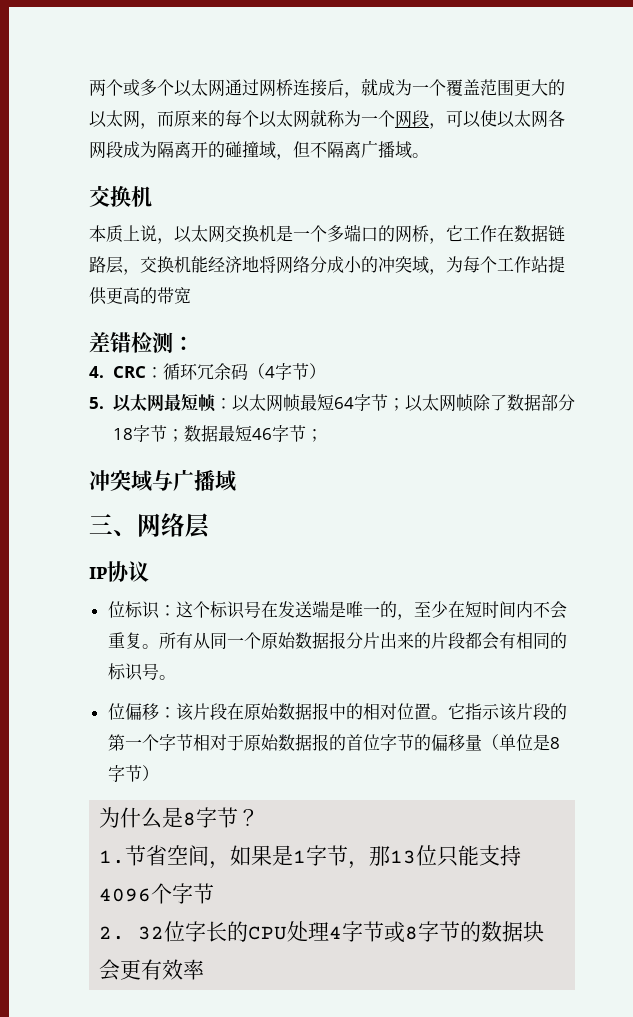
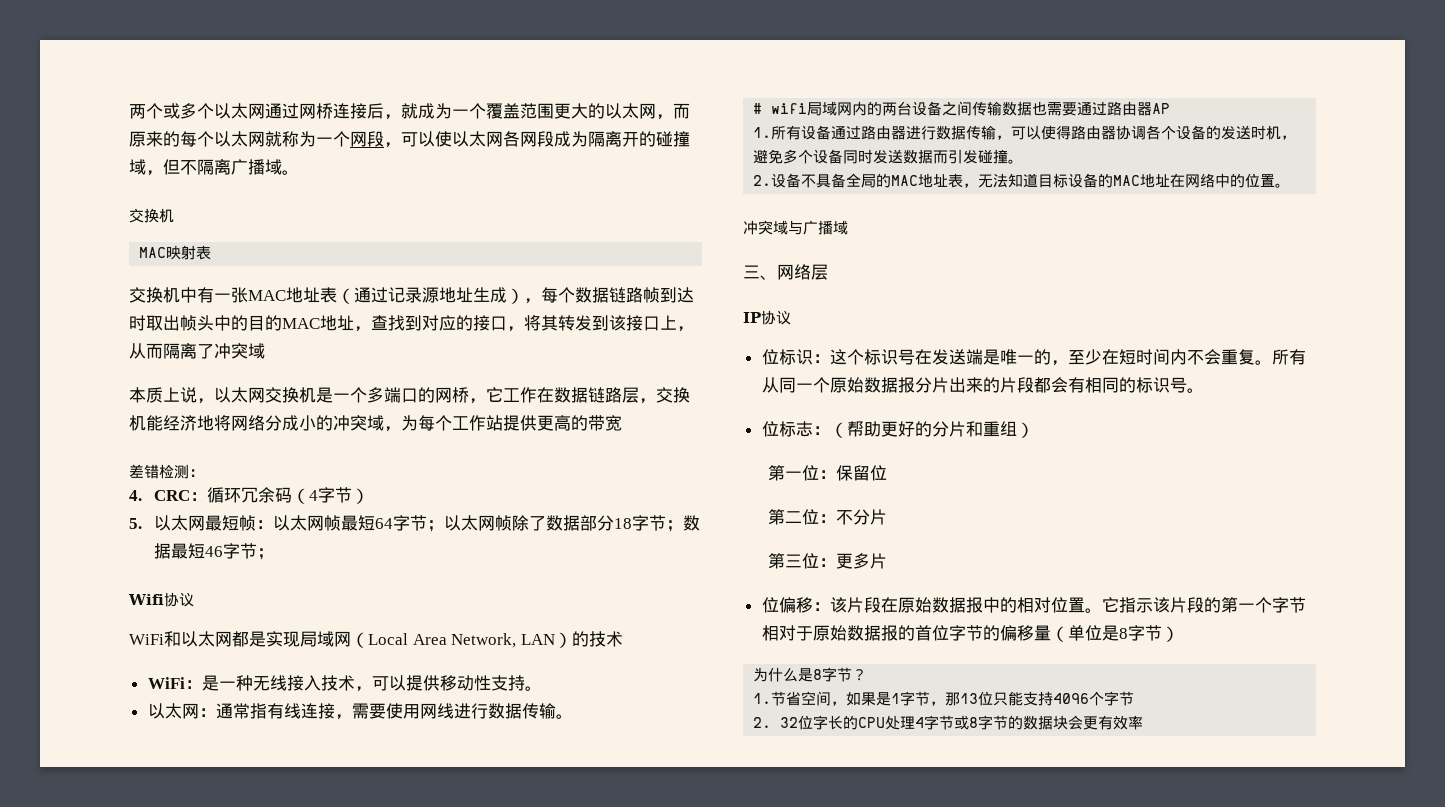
+ MAC映射表
+ 交换机中有一张MAC地址表（通过记录源地址生成），每个数据链路帧到达时取出帧头中的目的MAC地址，查找到对应的接口，将其转发到该接口上，从而隔离了冲突域
+ Wifi协议
+ WiFi和以太网都是实现局域网（Local Area Network, LAN）的技术
+ WiFi：是一种无线接入技术，可以提供移动性支持。
+ 以太网：通常指有线连接，需要使用网线进行数据传输。
+ # wifi局域网内的两台设备之间传输数据也需要通过路由器AP
+ 1.所有设备通过路由器进行数据传输，可以使得路由器协调各个设备的发送时机，避免多个设备同时发送数据而引发碰撞。
+ 2.设备不具备全局的MAC地址表，无法知道目标设备的MAC地址在网络中的位置。
+ 位标志：（帮助更好的分片和重组）
+ 第一位：保留位
+ 第二位：不分片
+ 第三位：更多片

